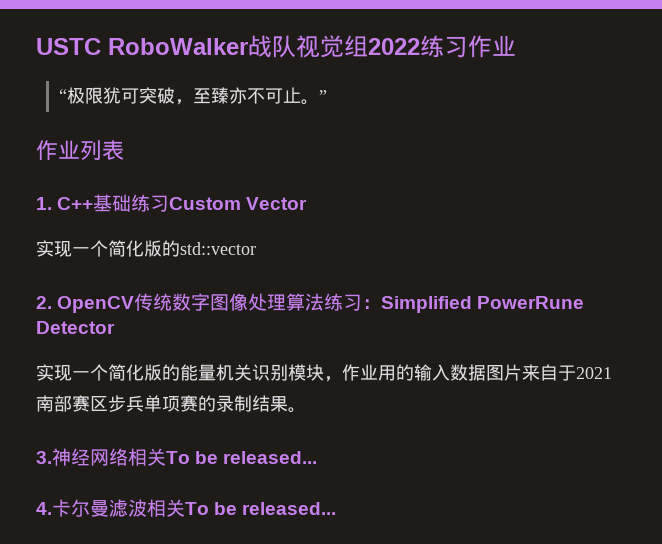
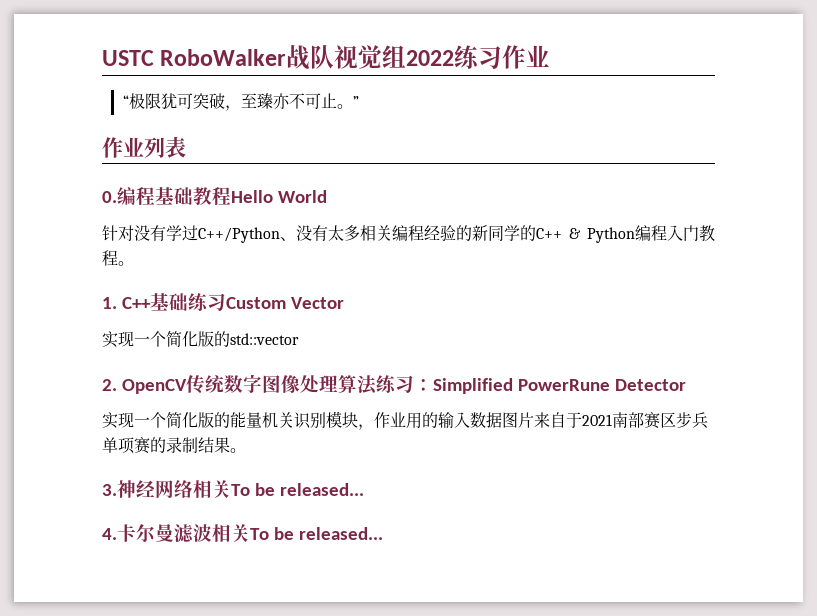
+ 0.编程基础教程Hello World
+ 针对没有学过C++/Python、没有太多相关编程经验的新同学的C++ & Python编程入门教程。

